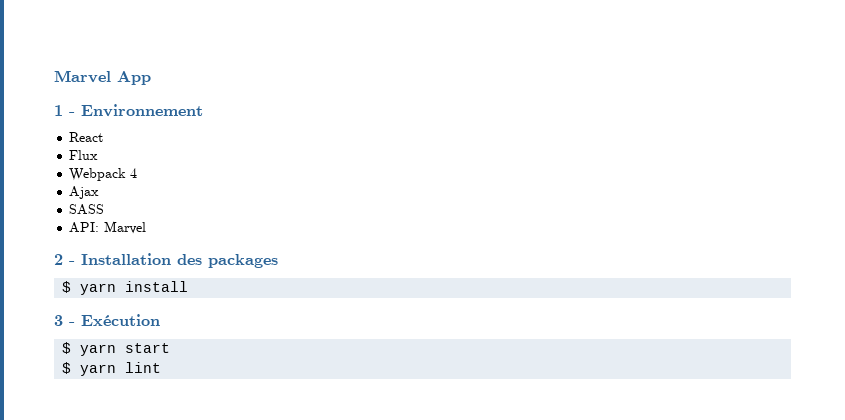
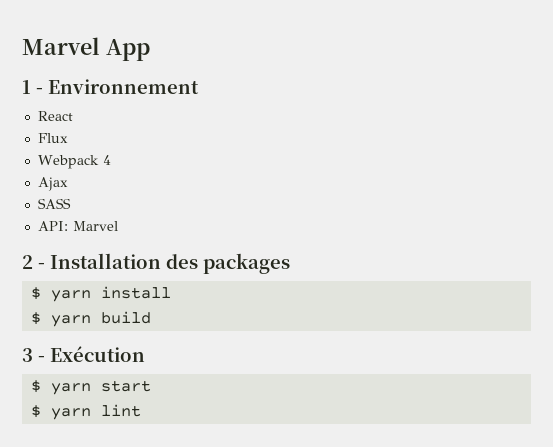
+ $ yarn build

